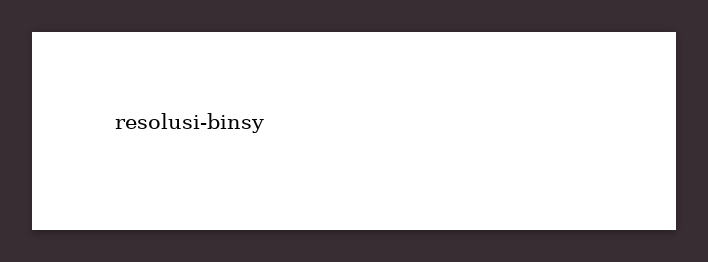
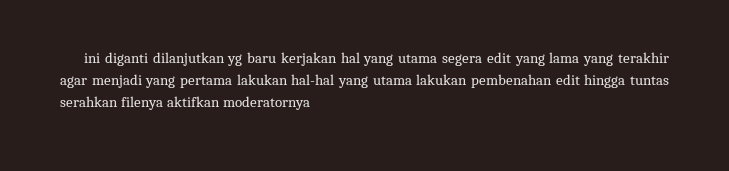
- resolusi-binsy
+ ini diganti dilanjutkan yg baru kerjakan hal yang utama segera edit yang lama yang terakhir agar menjadi yang pertama lakukan hal-hal yang utama lakukan pembenahan edit hingga tuntas serahkan filenya aktifkan moderatornya

